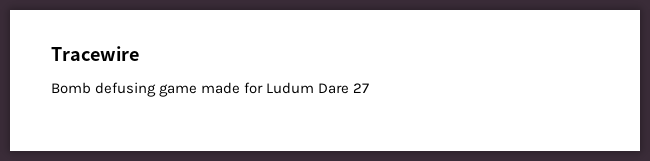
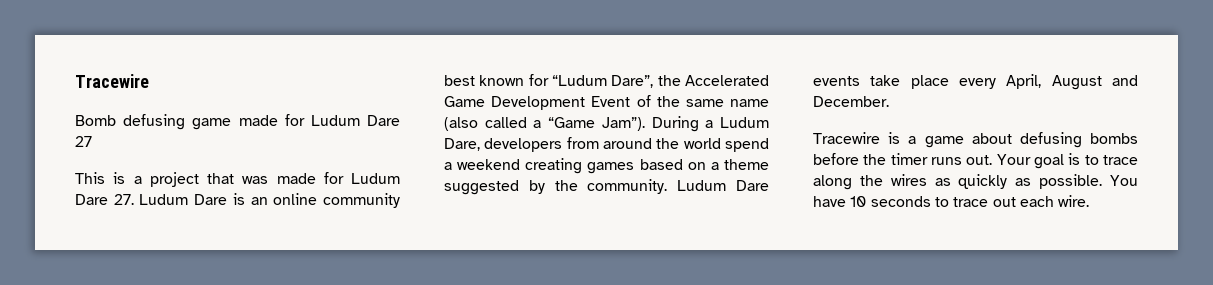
+ This is a project that was made for Ludum Dare 27. Ludum Dare is an online community best known for “Ludum Dare”, the Accelerated Game Development Event of the same name (also called a “Game Jam”). During a Ludum Dare, developers from around the world spend a weekend creating games based on a theme suggested by the community. Ludum Dare events take place every April, August and December.
+ Tracewire is a game about defusing bombs before the timer runs out. Your goal is to trace along the wires as quickly as possible. You have 10 seconds to trace out each wire.

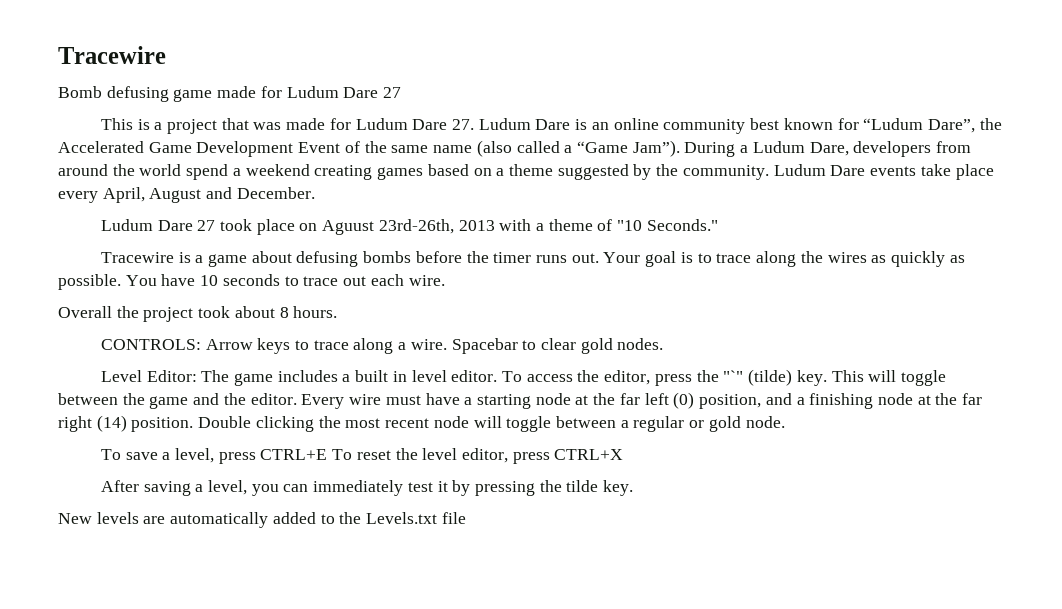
+ Ludum Dare 27 took place on Aguust 23rd-26th, 2013 with a theme of "10 Seconds."
+ Overall the project took about 8 hours.
+ CONTROLS: Arrow keys to trace along a wire. Spacebar to clear gold nodes.
+ Level Editor: The game includes a built in level editor. To access the editor, press the "`" (tilde) key. This will toggle between the game and the editor. Every wire must have a starting node at the far left (0) position, and a finishing node at the far right (14) position. Double clicking the most recent node will toggle between a regular or gold node.
+ To save a level, press CTRL+E To reset the level editor, press CTRL+X
+ After saving a level, you can immediately test it by pressing the tilde key.
+ New levels are automatically added to the Levels.txt file

